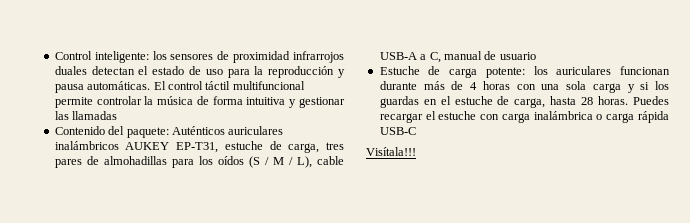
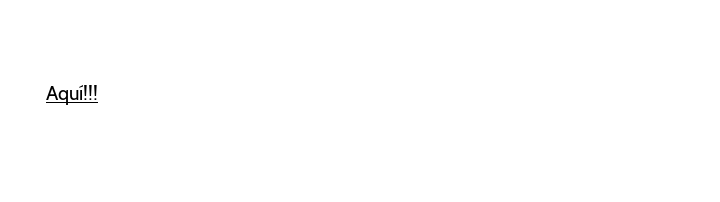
- Control inteligente: los sensores de proximidad infrarrojos duales detectan el estado de uso para la reproducción y pausa automáticas. El control táctil multifuncional permite controlar la música de forma intuitiva y gestionar las llamadas
- Contenido del paquete: Auténticos auriculares inalámbricos AUKEY EP-T31, estuche de carga, tres pares de almohadillas para los oídos (S / M / L), cable USB-A a C, manual de usuario
- Estuche de carga potente: los auriculares funcionan durante más de 4 horas con una sola carga y si los guardas en el estuche de carga, hasta 28 horas. Puedes recargar el estuche con carga inalámbrica o carga rápida USB-C
- Visítala!!!
+ Aquí!!!

